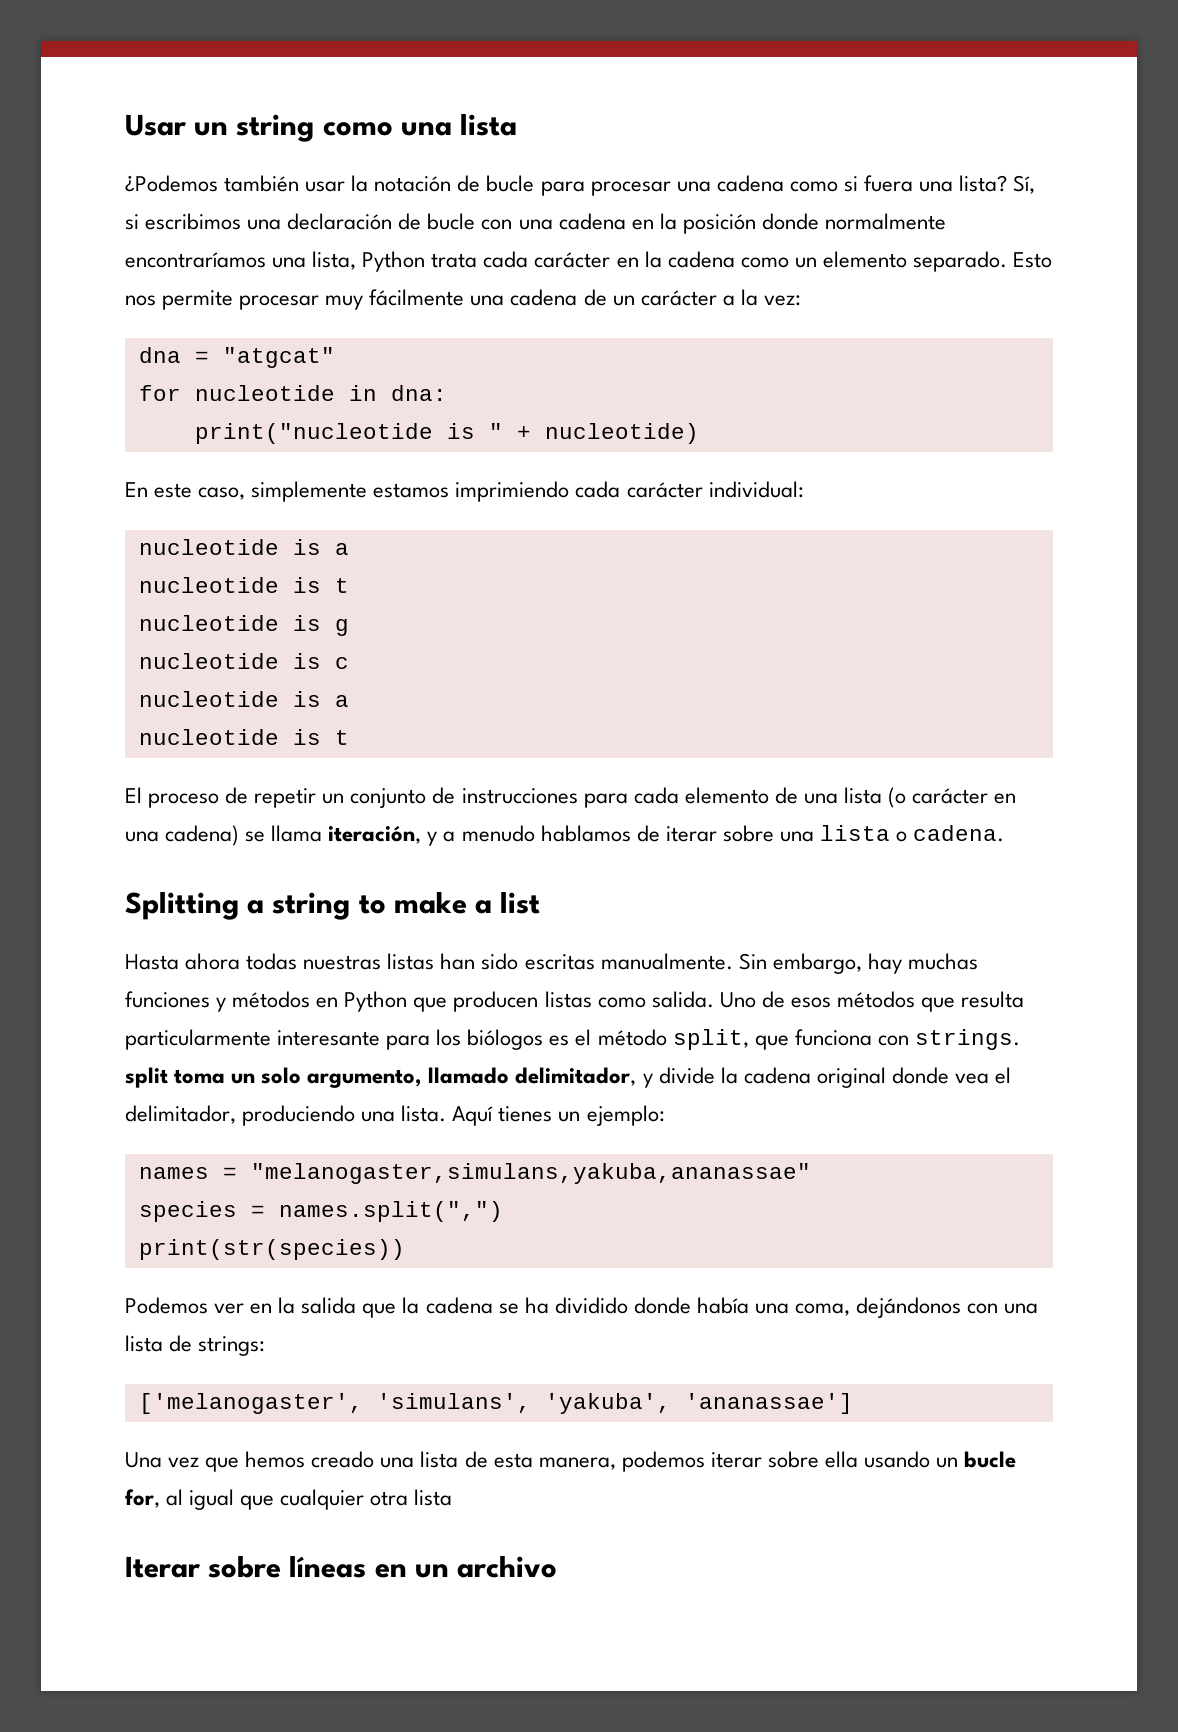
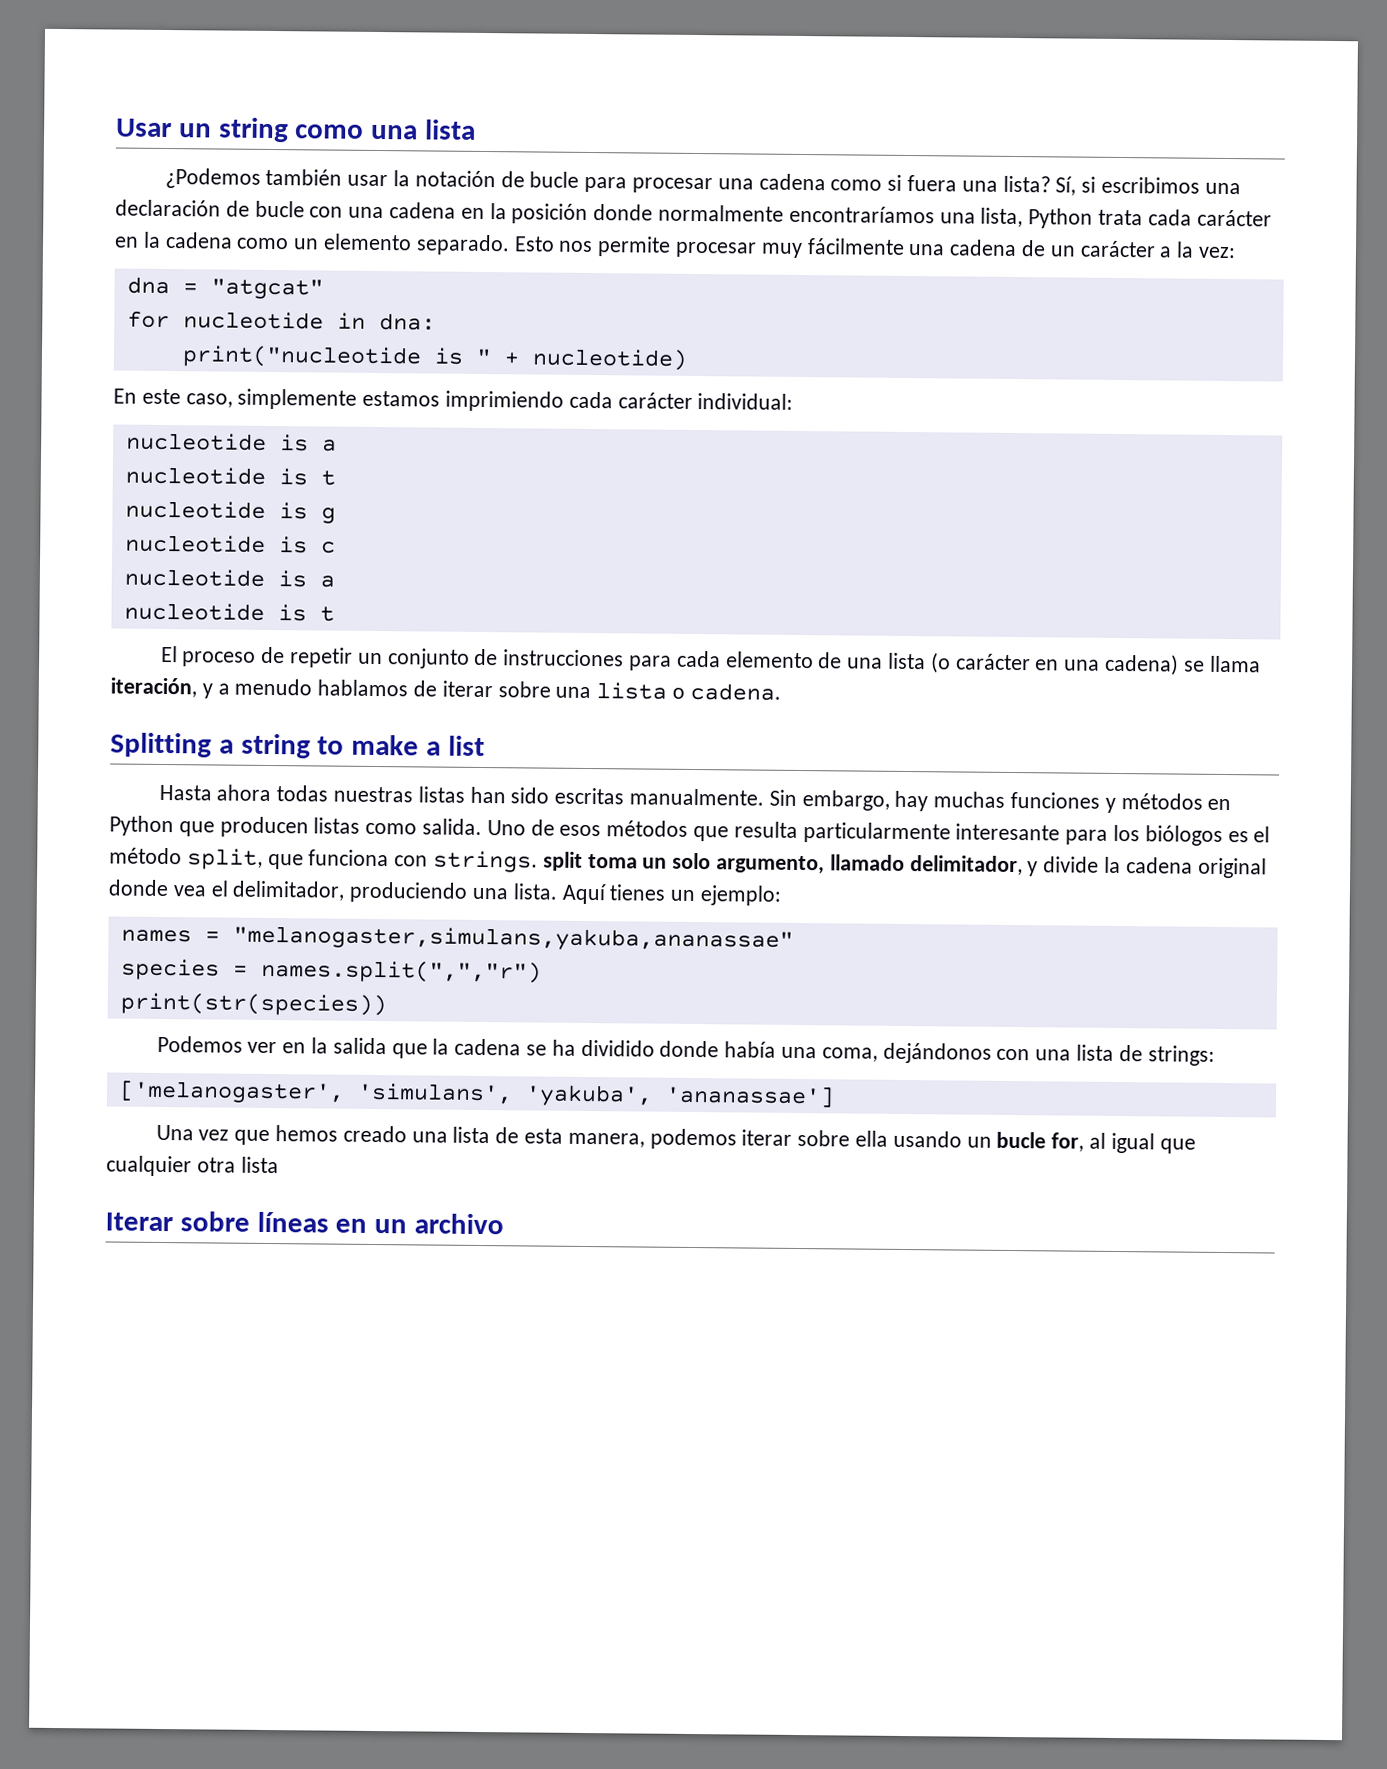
- species = names.split(",")
+ species = names.split(",","r")

